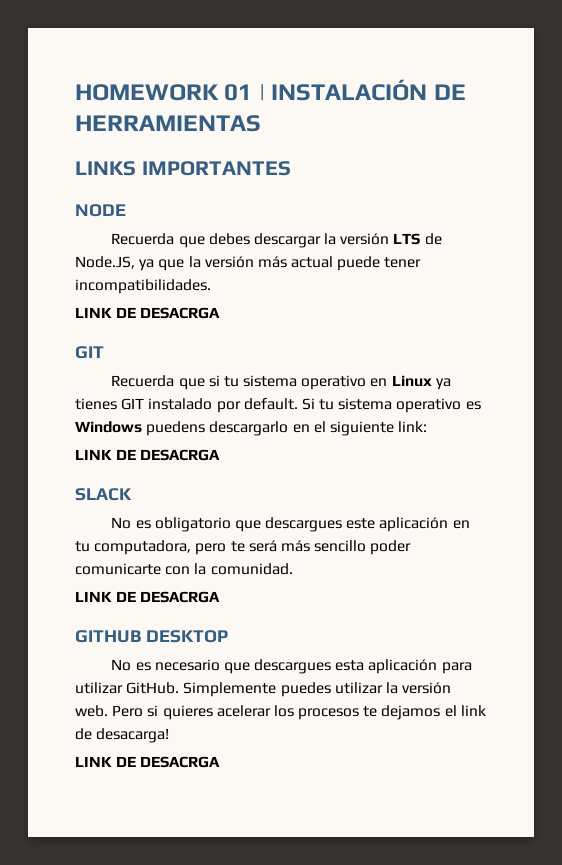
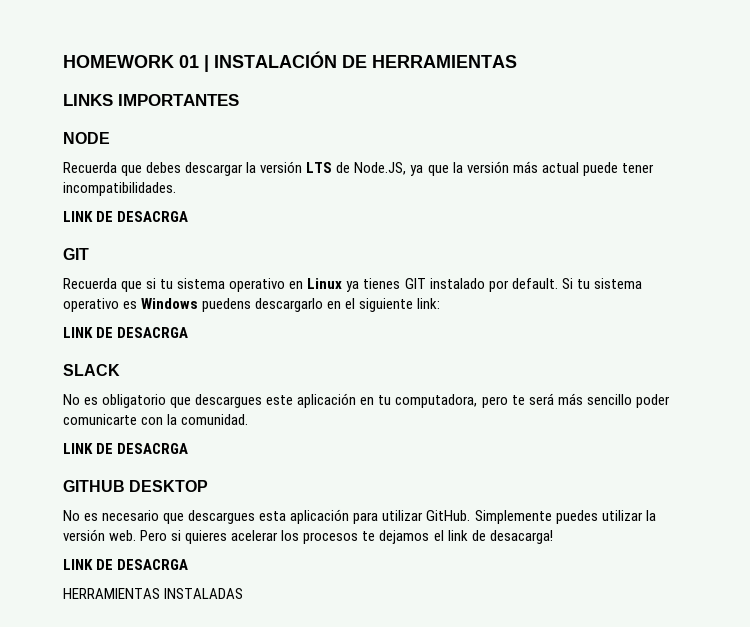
+ HERRAMIENTAS INSTALADAS

